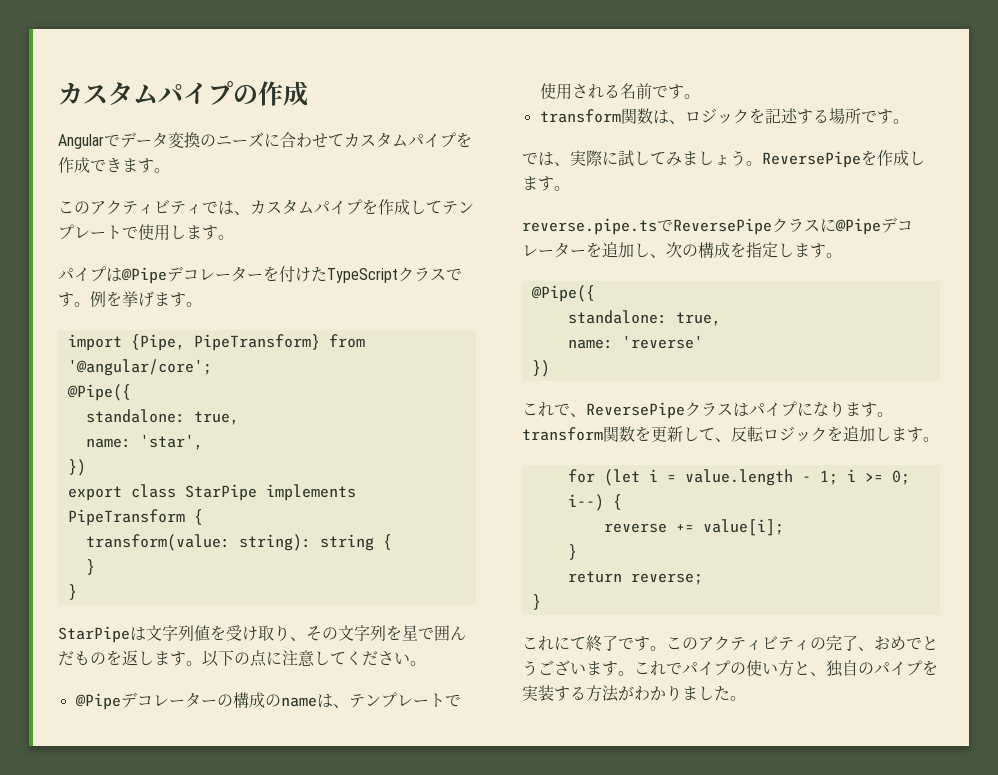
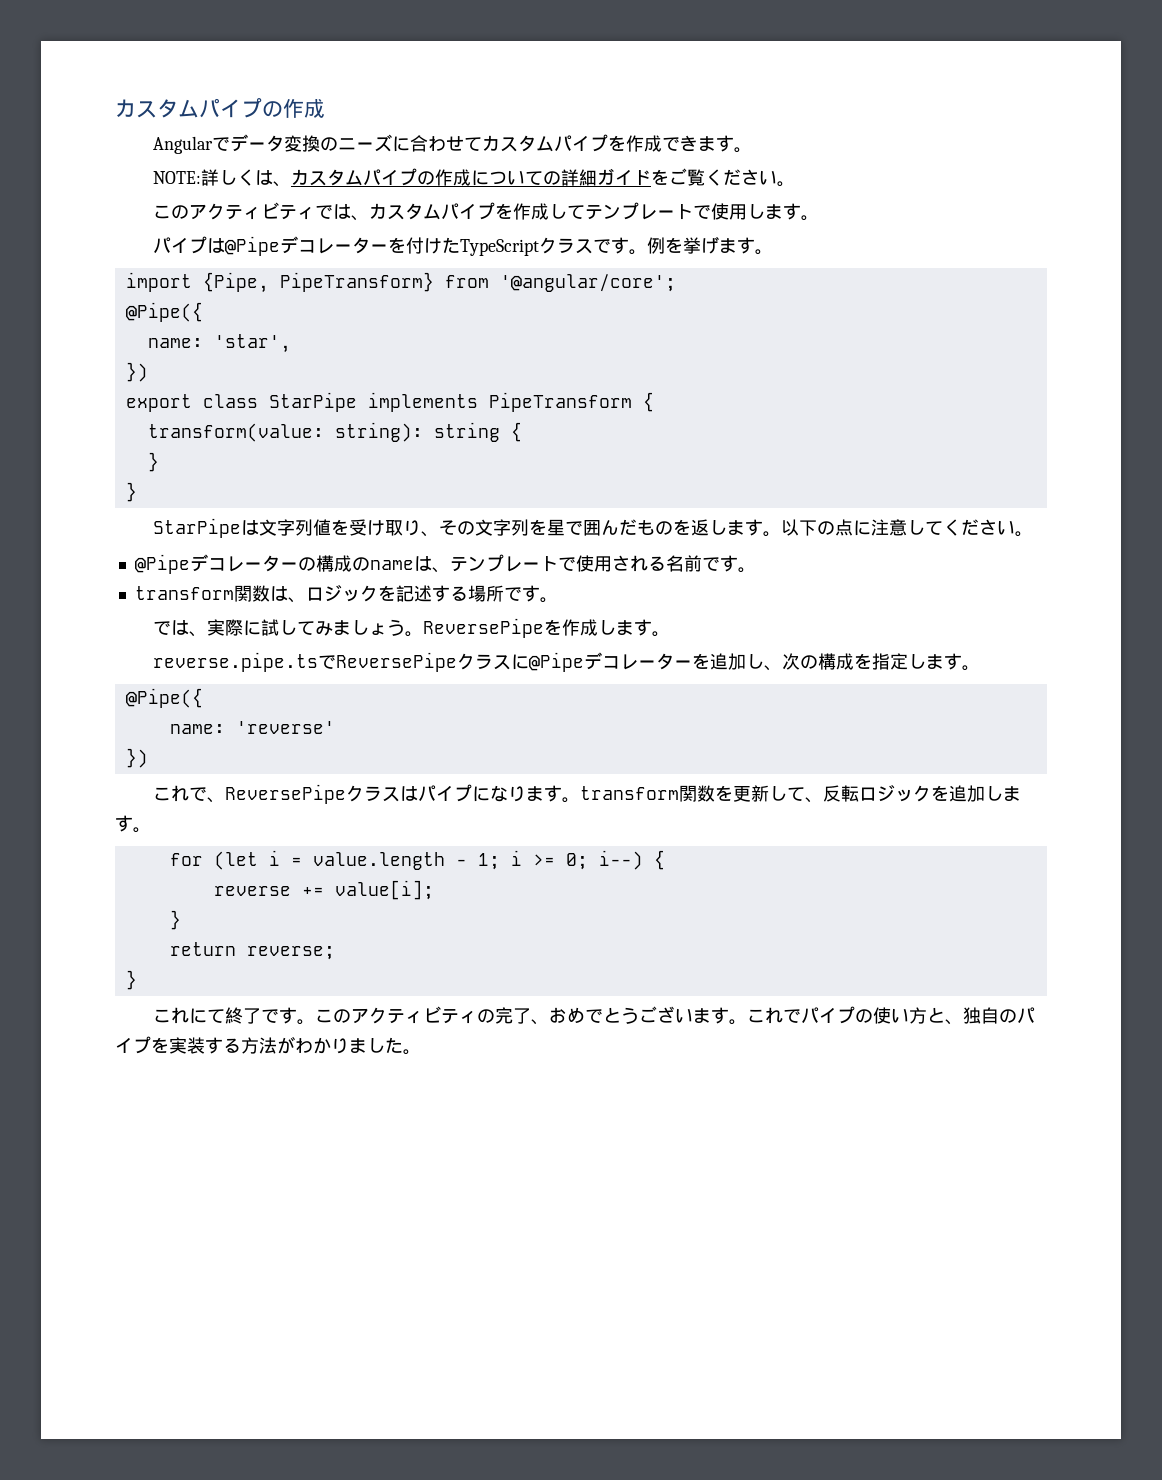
+ NOTE:詳しくは、カスタムパイプの作成についての詳細ガイドをご覧ください。
  import {Pipe, PipeTransform} from '@angular/core';
  @Pipe({
- standalone: true,
  reverse.pipe.tsでReversePipeクラスに@Pipeデコレーターを追加し、次の構成を指定します。
  @Pipe({
- standalone: true,

